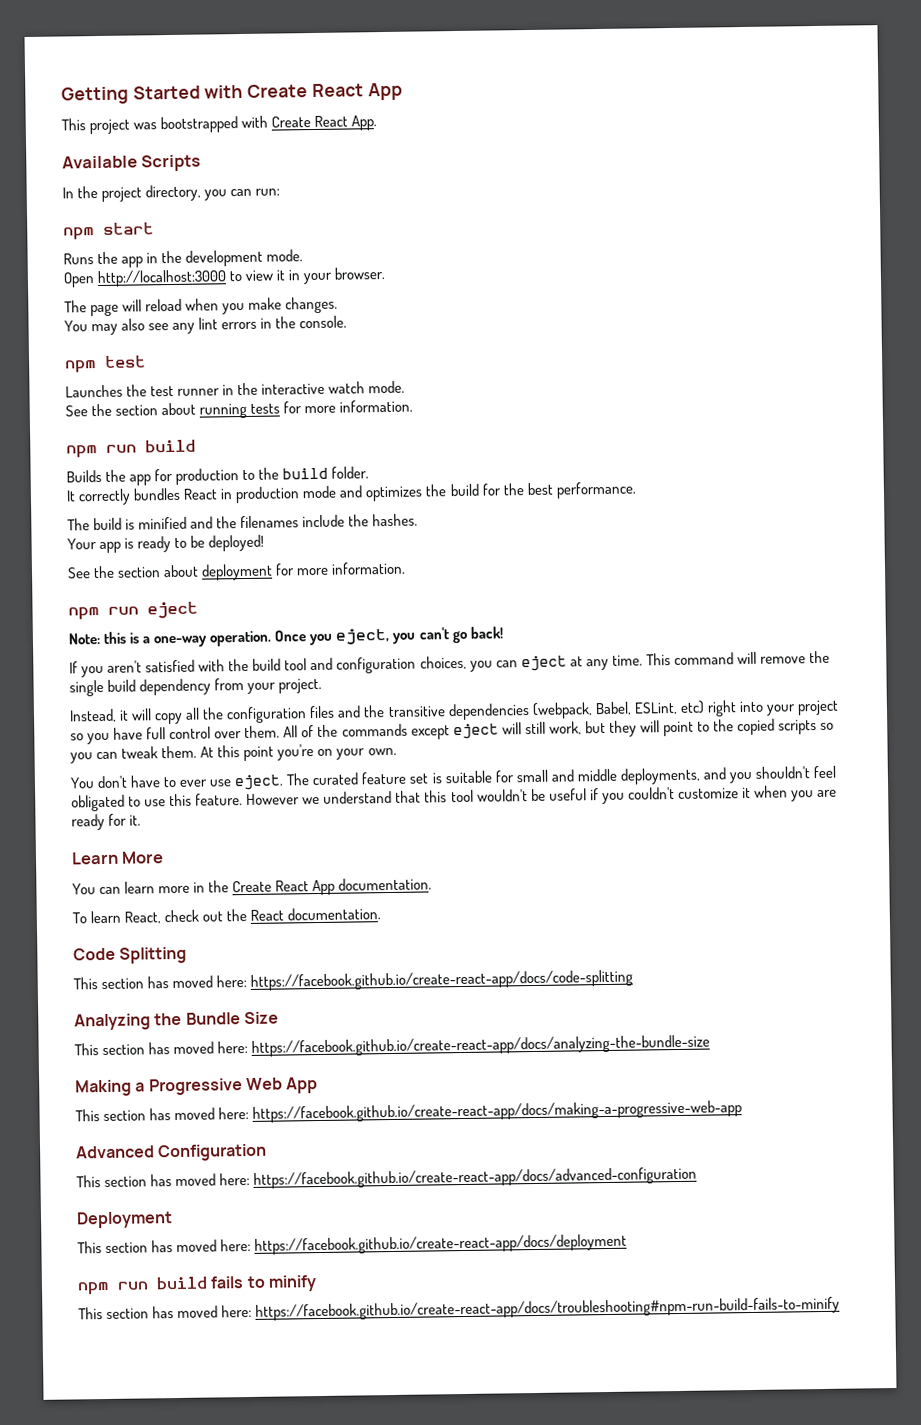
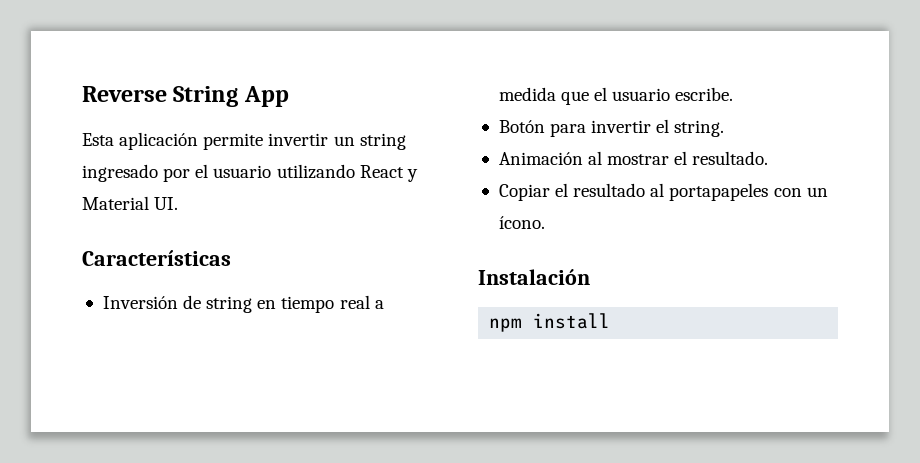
- Getting Started with Create React App
- This project was bootstrapped with Create React App.
- Available Scripts
- In the project directory, you can run:
- npm start
- Runs the app in the development mode.
- Open http://localhost:3000 to view it in your browser.
- The page will reload when you make changes.
- You may also see any lint errors in the console.
- npm test
- Launches the test runner in the interactive watch mode.
- See the section about running tests for more information.
- npm run build
- Builds the app for production to the build folder.
- It correctly bundles React in production mode and optimizes the build for the best performance.
- The build is minified and the filenames include the hashes.
- Your app is ready to be deployed!
- See the section about deployment for more information.
- npm run eject
- Note: this is a one-way operation. Once you eject, you can't go back!
- If you aren't satisfied with the build tool and configuration choices, you can eject at any time. This command will remove the single build dependency from your project.
- Instead, it will copy all the configuration files and the transitive dependencies (webpack, Babel, ESLint, etc) right into your project so you have full control over them. All of the commands except eject will still work, but they will point to the copied scripts so you can tweak them. At this point you're on your own.
- You don't have to ever use eject. The curated feature set is suitable for small and middle deployments, and you shouldn't feel obligated to use this feature. However we understand that this tool wouldn't be useful if you couldn't customize it when you are ready for it.
- Learn More
- You can learn more in the Create React App documentation.
- To learn React, check out the React documentation.
- Code Splitting
- This section has moved here: https://facebook.github.io/create-react-app/docs/code-splitting
- Analyzing the Bundle Size
- This section has moved here: https://facebook.github.io/create-react-app/docs/analyzing-the-bundle-size
- Making a Progressive Web App
- This section has moved here: https://facebook.github.io/create-react-app/docs/making-a-progressive-web-app
- Advanced Configuration
- This section has moved here: https://facebook.github.io/create-react-app/docs/advanced-configuration
- Deployment
- This section has moved here: https://facebook.github.io/create-react-app/docs/deployment
- npm run build fails to minify
- This section has moved here: https://facebook.github.io/create-react-app/docs/troubleshooting#npm-run-build-fails-to-minify
+ Reverse String App
+ Esta aplicación permite invertir un string ingresado por el usuario utilizando React y Material UI.
+ Características
+ Inversión de string en tiempo real a medida que el usuario escribe.
+ Botón para invertir el string.
+ Animación al mostrar el resultado.
+ Copiar el resultado al portapapeles con un ícono.
+ Instalación
+ npm install

